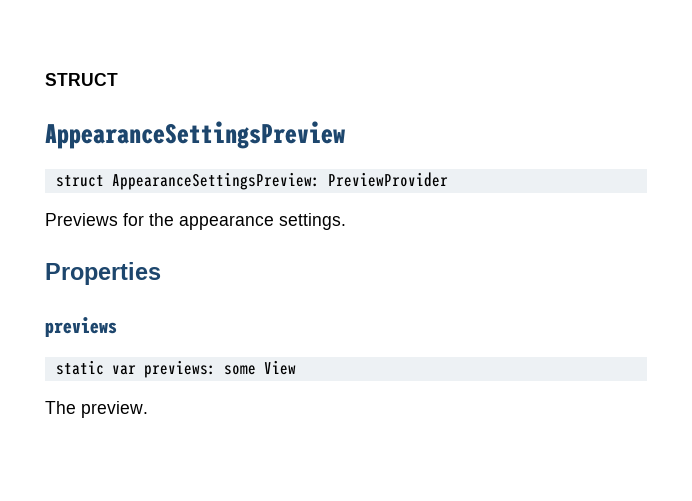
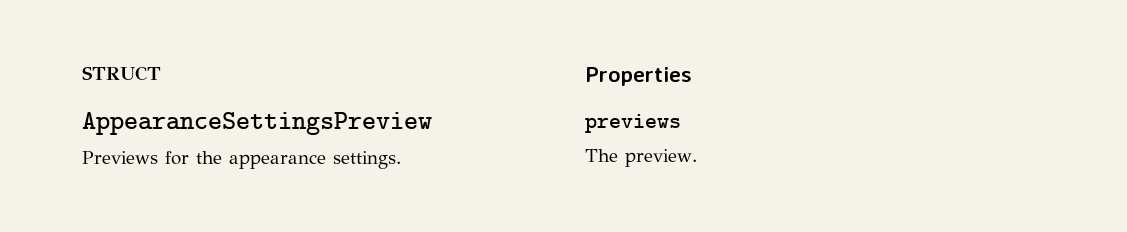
- struct AppearanceSettingsPreview: PreviewProvider
- static var previews: some View

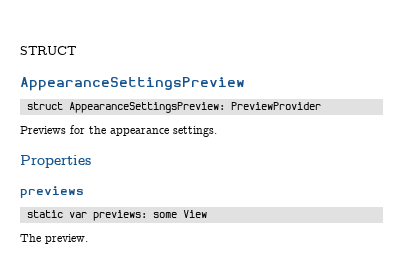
+ struct AppearanceSettingsPreview: PreviewProvider
+ static var previews: some View

